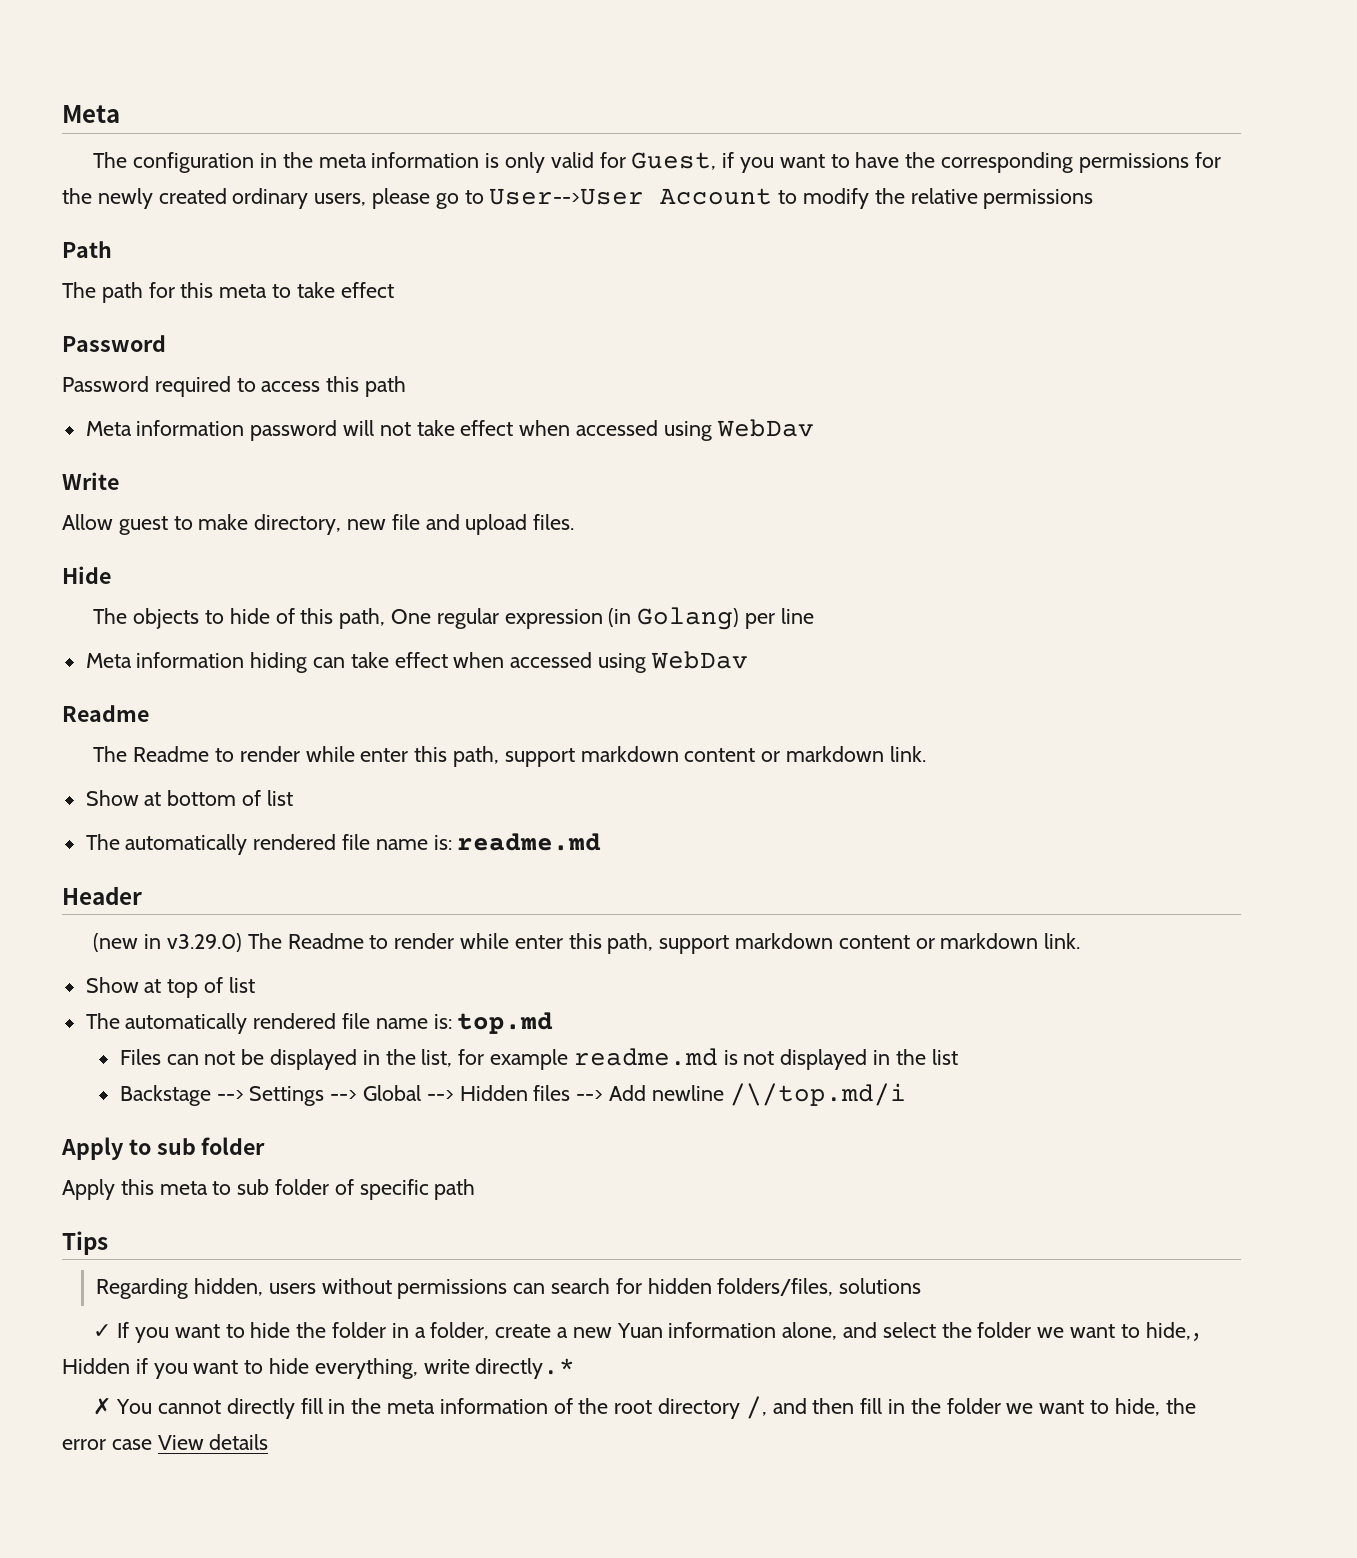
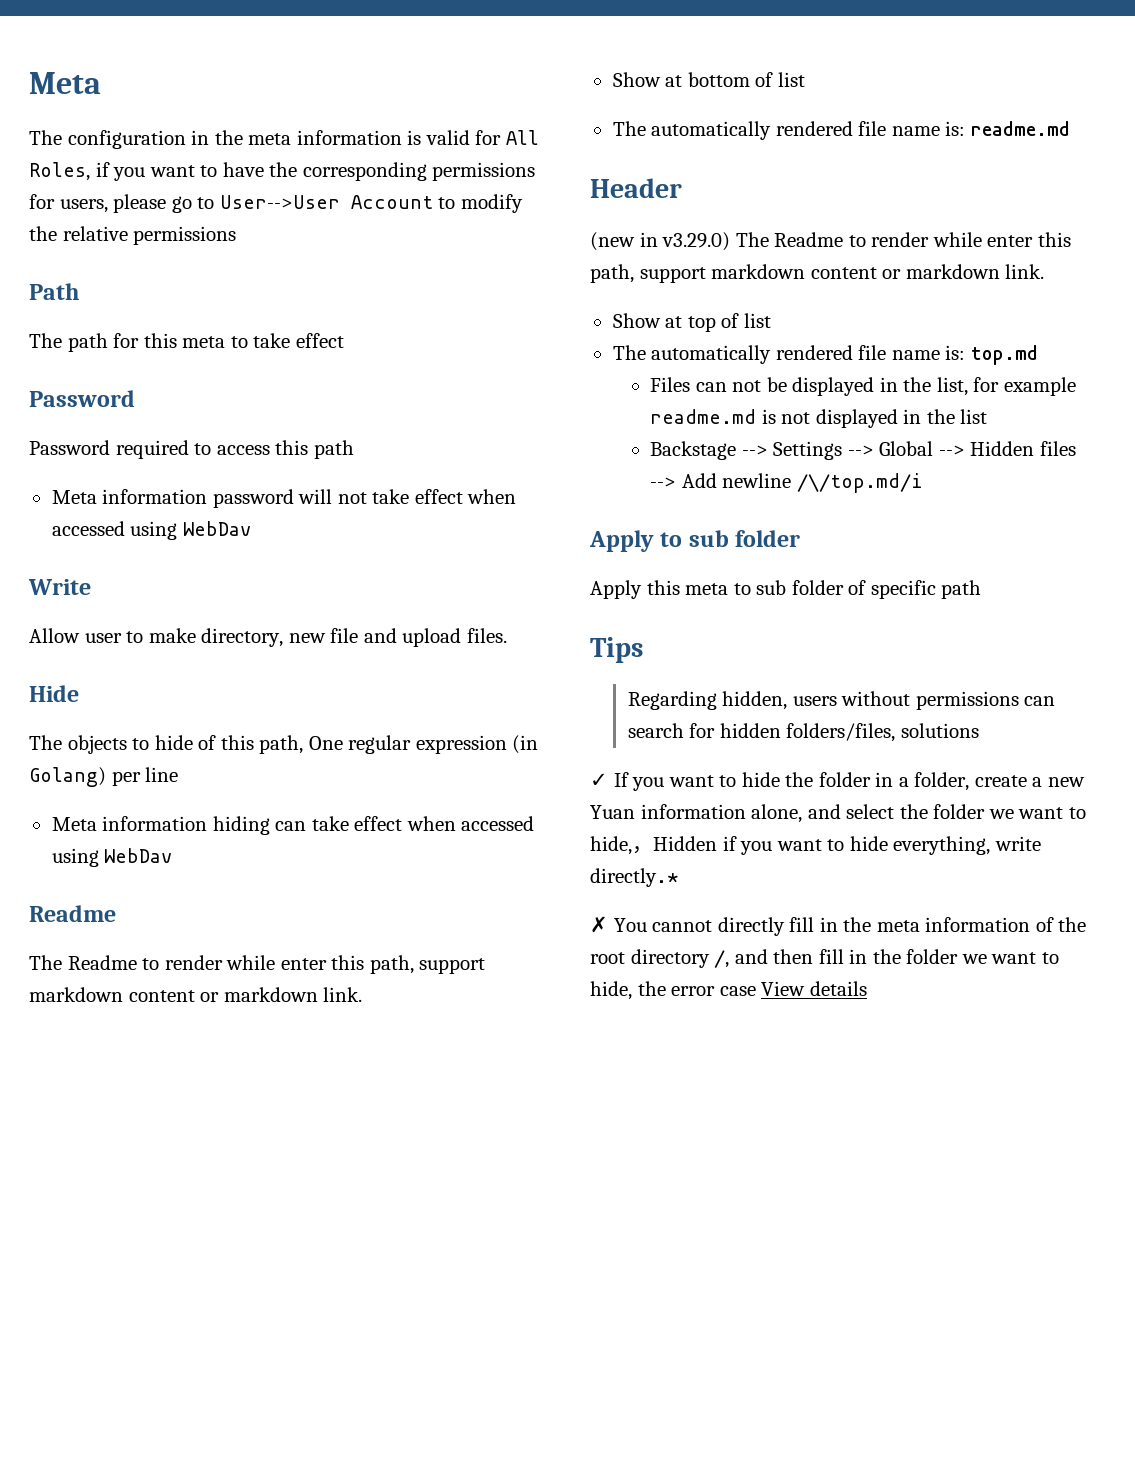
- The configuration in the meta information is only valid for Guest, if you want to have the corresponding permissions for the newly created ordinary users, please go to User-->User Account to modify the relative permissions
+ The configuration in the meta information is valid for All Roles, if you want to have the corresponding permissions for users, please go to User-->User Account to modify the relative permissions
- Allow guest to make directory, new file and upload files.
+ Allow user to make directory, new file and upload files.

